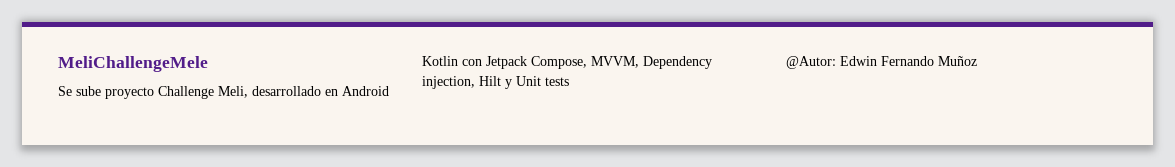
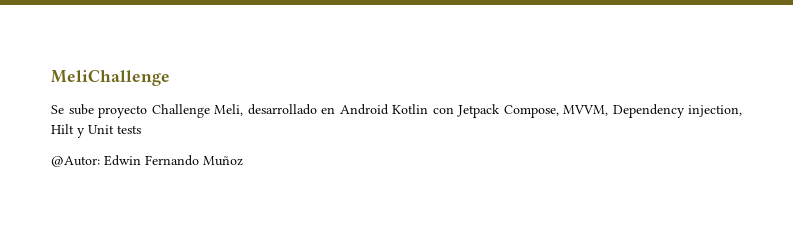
- MeliChallengeMele
+ MeliChallenge

